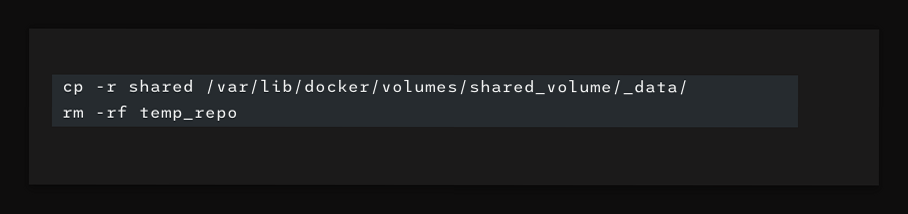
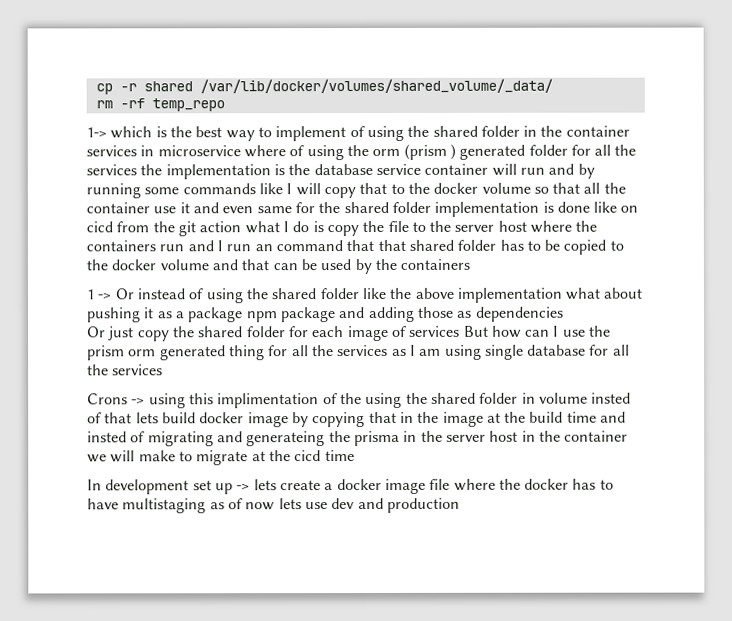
+ 1-> which is the best way to implement of using the shared folder in the container services in microservice where of using the orm (prism ) generated folder for all the services the implementation is the database service container will run and by running some commands like I will copy that to the docker volume so that all the container use it and even same for the shared folder implementation is done like on cicd from the git action what I do is copy the file to the server host where the containers run and I run an command that that shared folder has to be copied to the docker volume and that can be used by the containers
+ 1 -> Or instead of using the shared folder like the above implementation what about pushing it as a package npm package and adding those as dependencies
+ Or just copy the shared folder for each image of services But how can I use the prism orm generated thing for all the services as I am using single database for all the services
+ Crons -> using this implimentation of the using the shared folder in volume insted of that lets build docker image by copying that in the image at the build time and insted of migrating and generateing the prisma in the server host in the container we will make to migrate at the cicd time
+ In development set up -> lets create a docker image file where the docker has to have multistaging as of now lets use dev and production

